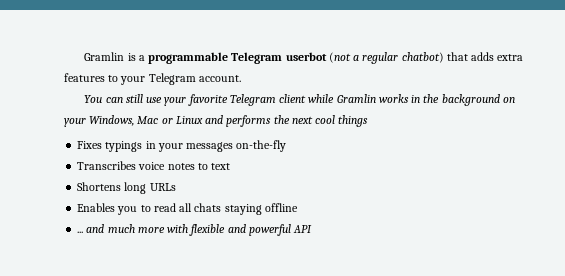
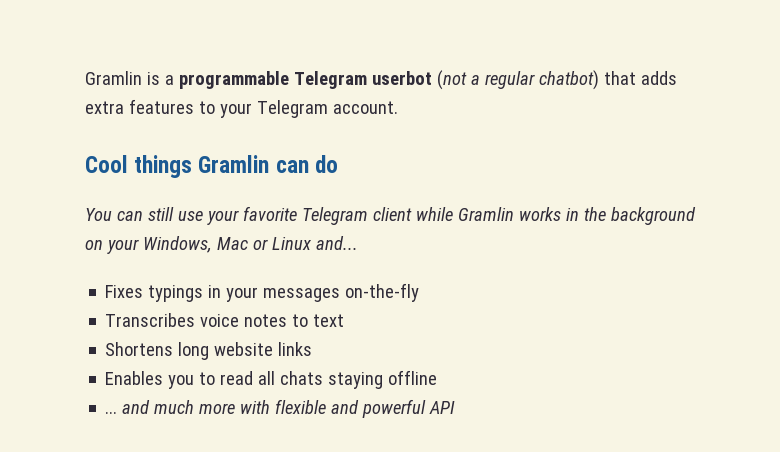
+ Cool things Gramlin can do
- You can still use your favorite Telegram client while Gramlin works in the background on your Windows, Mac or Linux and performs the next cool things
+ You can still use your favorite Telegram client while Gramlin works in the background on your Windows, Mac or Linux and...
- Shortens long URLs
+ Shortens long website links

